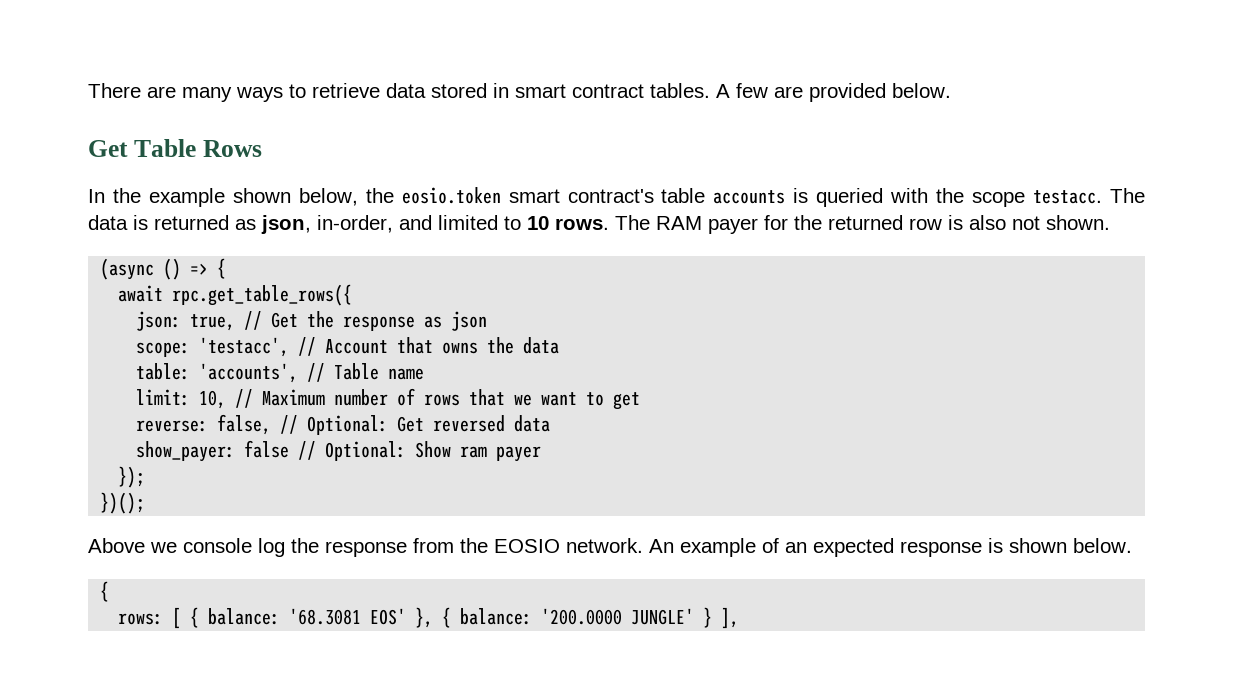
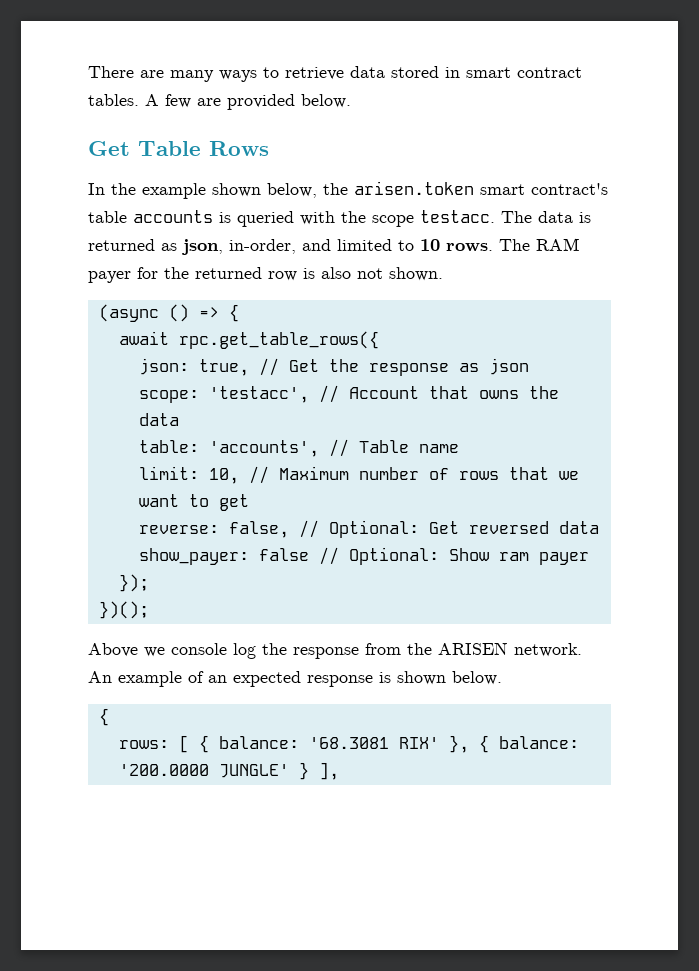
- In the example shown below, the eosio.token smart contract's table accounts is queried with the scope testacc.
+ In the example shown below, the arisen.token smart contract's table accounts is queried with the scope testacc.
- Above we console log the response from the EOSIO network.
+ Above we console log the response from the ARISEN network.
- rows: [ { balance: '68.3081 EOS' }, { balance: '200.0000 JUNGLE' } ],
+ rows: [ { balance: '68.3081 RIX' }, { balance: '200.0000 JUNGLE' } ],

